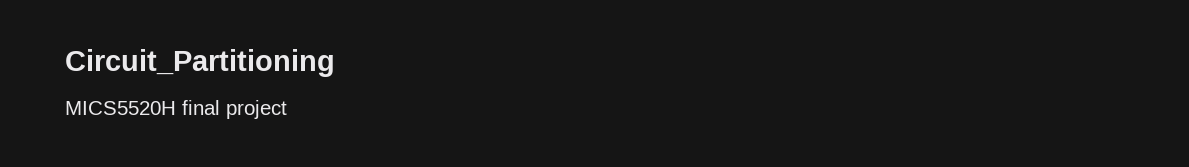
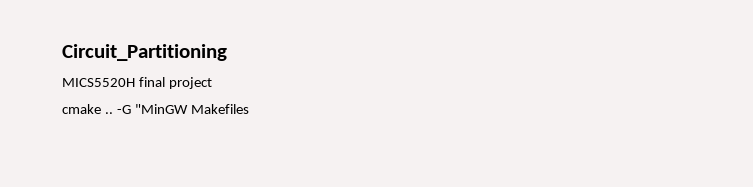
+ cmake .. -G "MinGW Makefiles

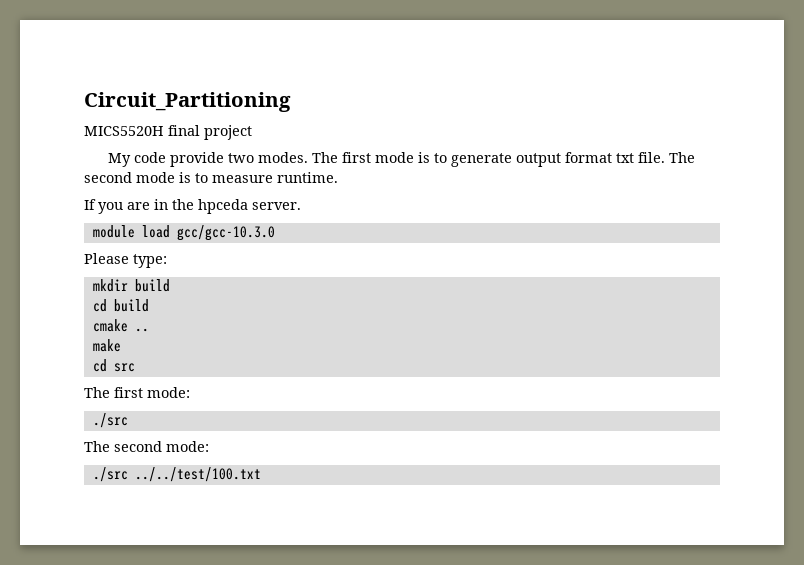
- cmake .. -G "MinGW Makefiles
+ My code provide two modes. The first mode is to generate output format txt file. The second mode is to measure runtime.
+ If you are in the hpceda server.
+ module load gcc/gcc-10.3.0
+ Please type:
+ mkdir build
+ cd build
+ cmake ..
+ make
+ cd src
+ The first mode:
+ ./src
+ The second mode:
+ ./src ../../test/100.txt

